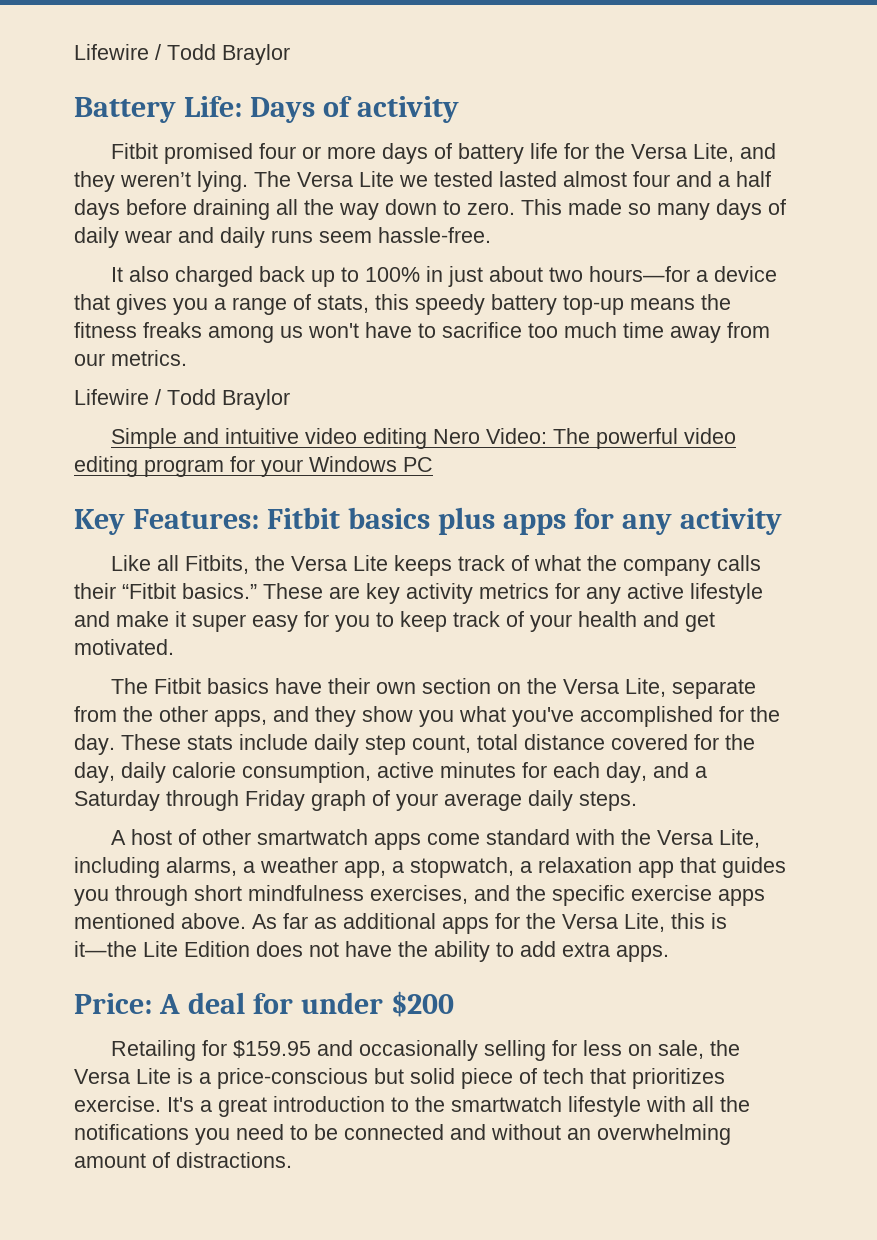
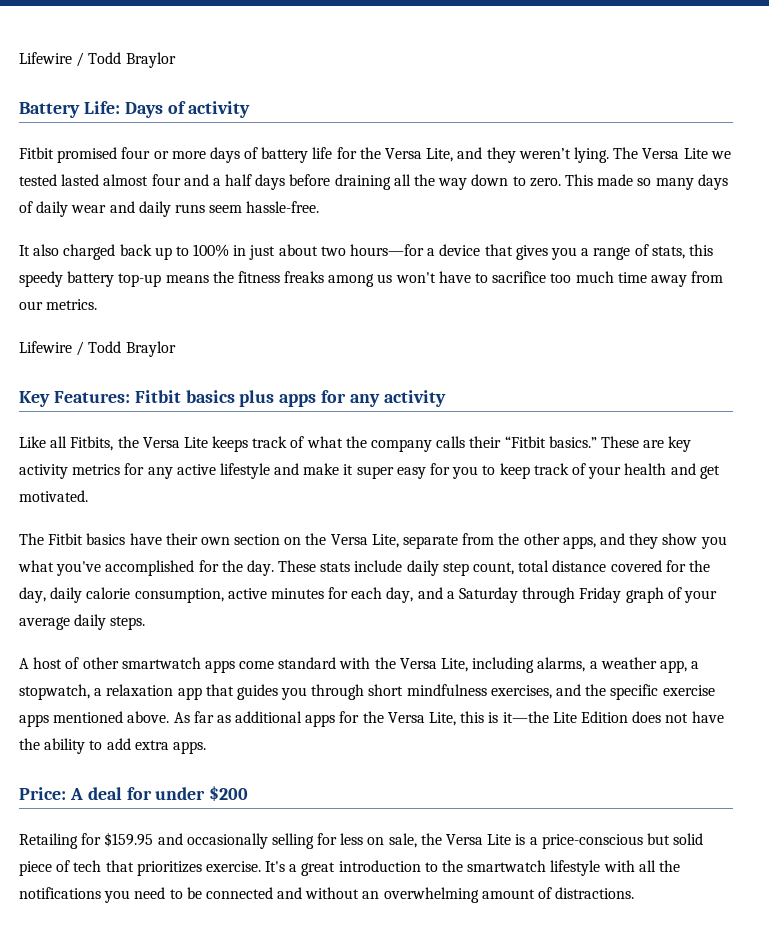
- Simple and intuitive video editing Nero Video: The powerful video editing program for your Windows PC

